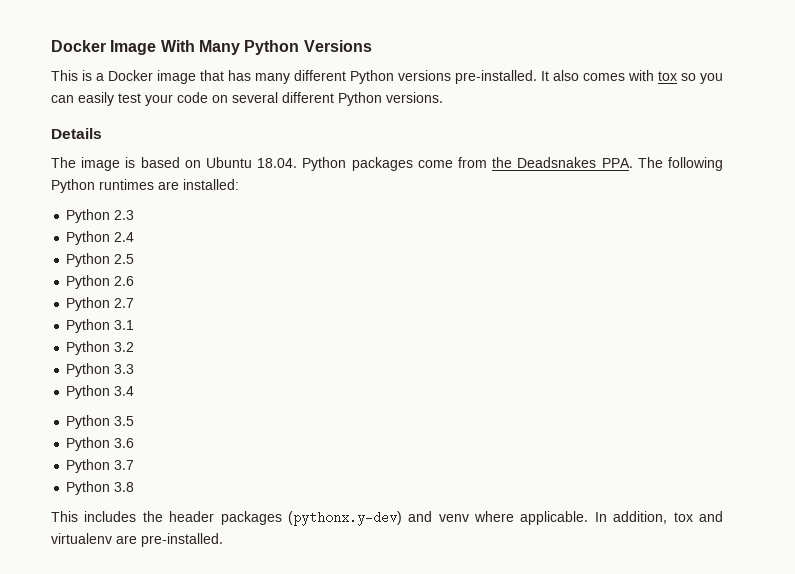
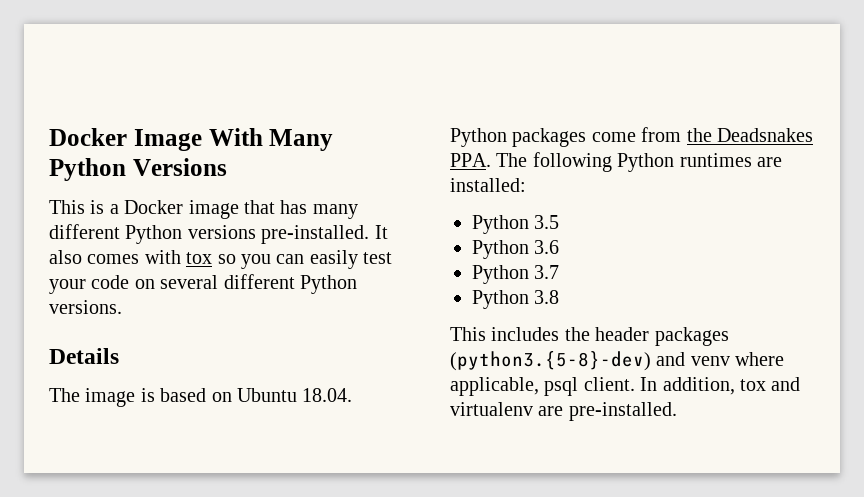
- Python 2.3
- Python 2.4
- Python 2.5
- Python 2.6
- Python 2.7
- Python 3.1
- Python 3.2
- Python 3.3
- Python 3.4
- This includes the header packages (pythonx.y-dev) and venv where applicable.
+ This includes the header packages (python3.{5-8}-dev) and venv where applicable, psql client.

